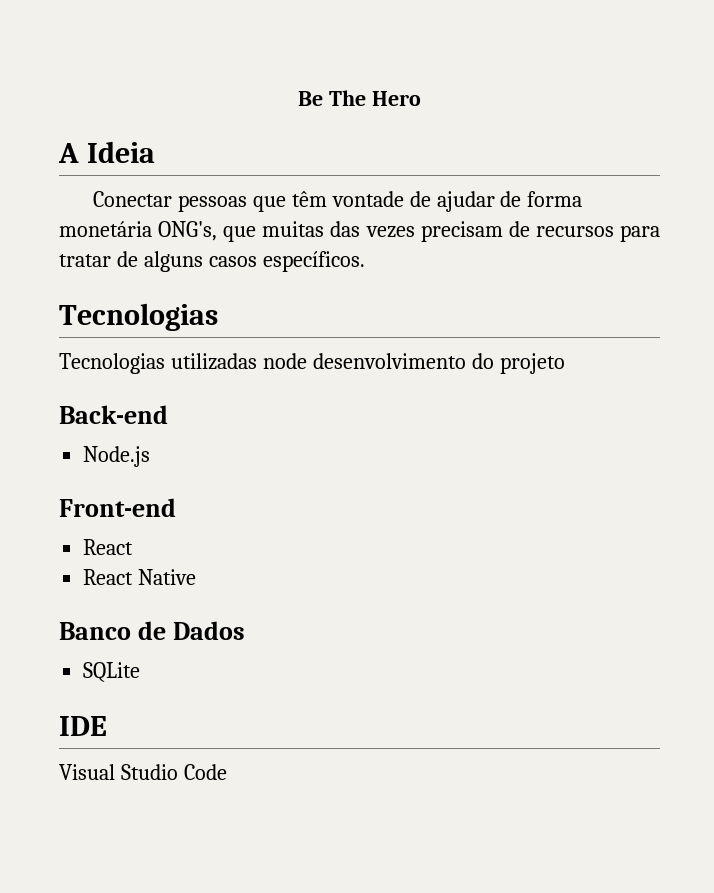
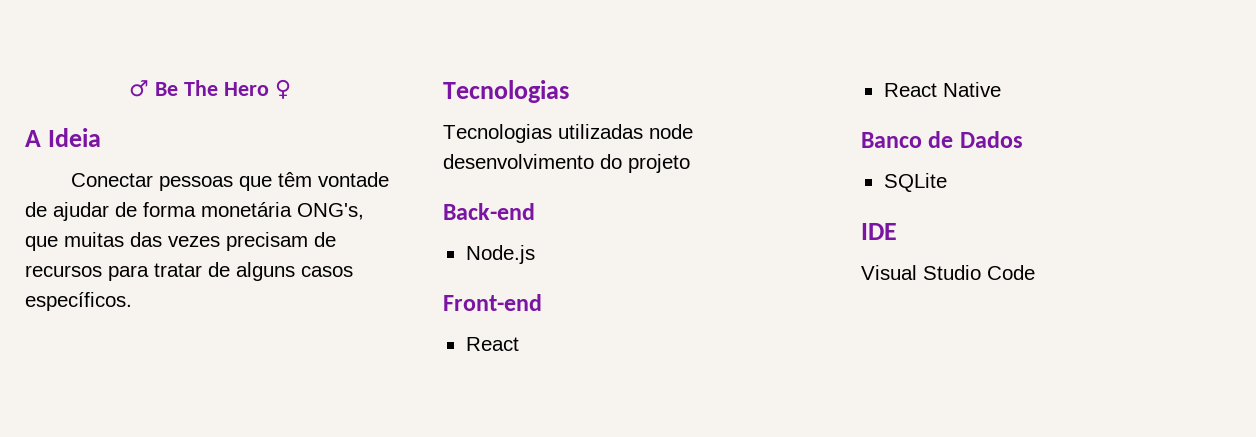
- Be The Hero
+ ♂ Be The Hero ♀

